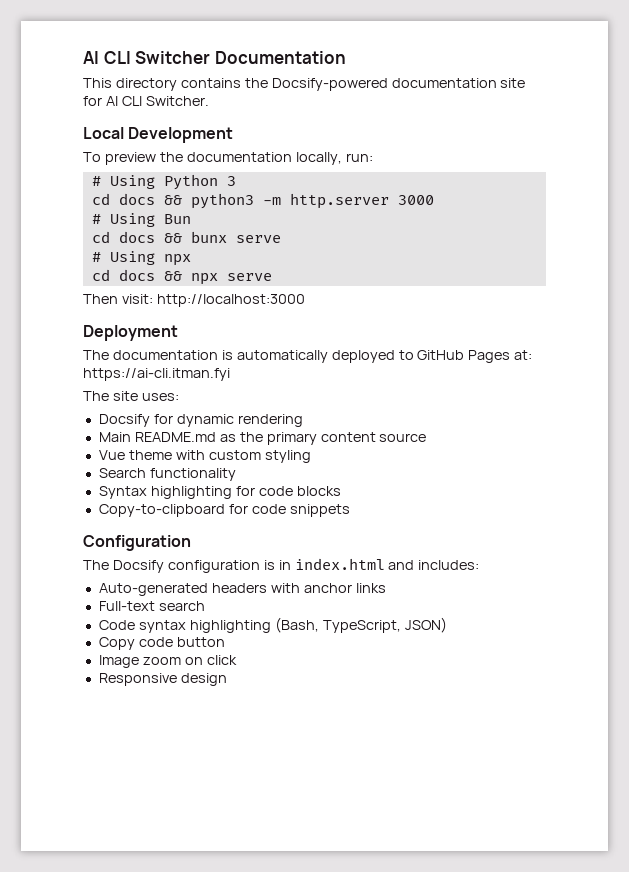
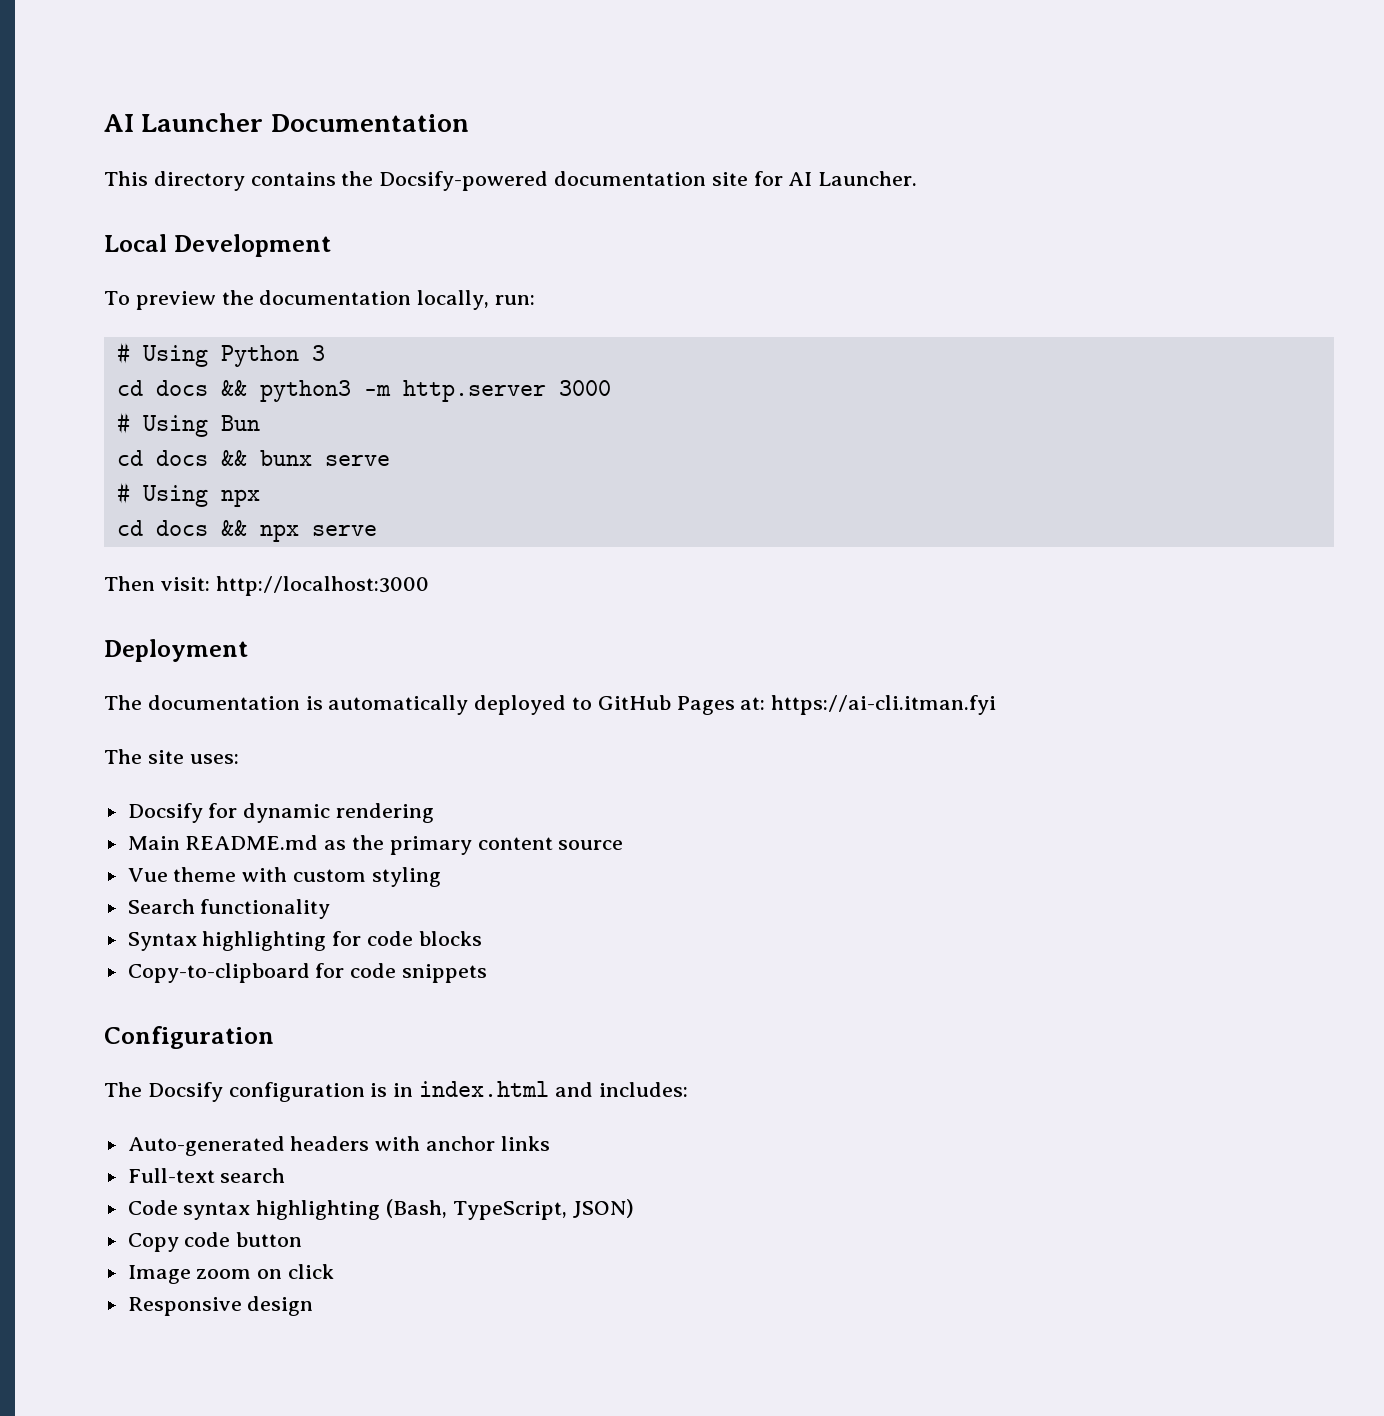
- AI CLI Switcher Documentation
+ AI Launcher Documentation
- This directory contains the Docsify-powered documentation site for AI CLI Switcher.
+ This directory contains the Docsify-powered documentation site for AI Launcher.

